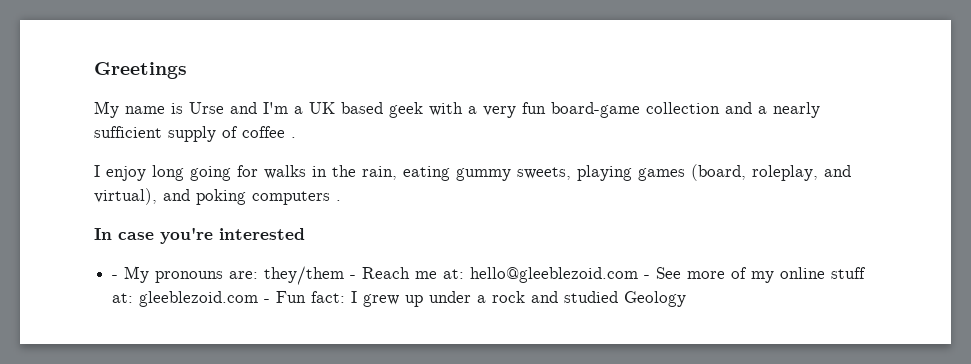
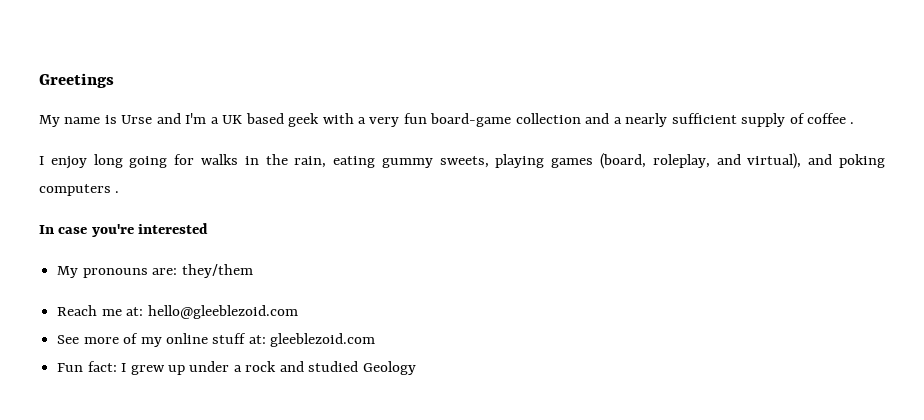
- - My pronouns are: they/them - Reach me at: hello@gleeblezoid.com - See more of my online stuff at: gleeblezoid.com - Fun fact: I grew up under a rock and studied Geology
+ My pronouns are: they/them
+ Reach me at: hello@gleeblezoid.com
+ See more of my online stuff at: gleeblezoid.com
+ Fun fact: I grew up under a rock and studied Geology

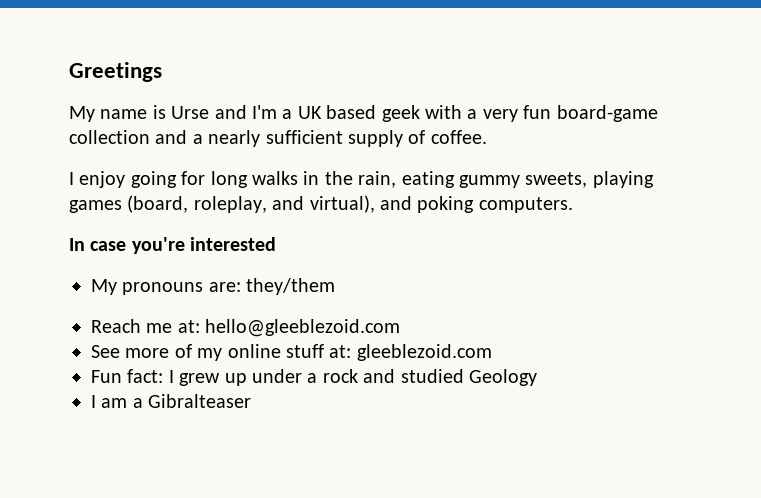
- My name is Urse and I'm a UK based geek with a very fun board-game collection and a nearly sufficient supply of coffee .
+ My name is Urse and I'm a UK based geek with a very fun board-game collection and a nearly sufficient supply of coffee.
- I enjoy long going for walks in the rain, eating gummy sweets, playing games (board, roleplay, and virtual), and poking computers .
+ I enjoy going for long walks in the rain, eating gummy sweets, playing games (board, roleplay, and virtual), and poking computers.
+ I am a Gibralteaser

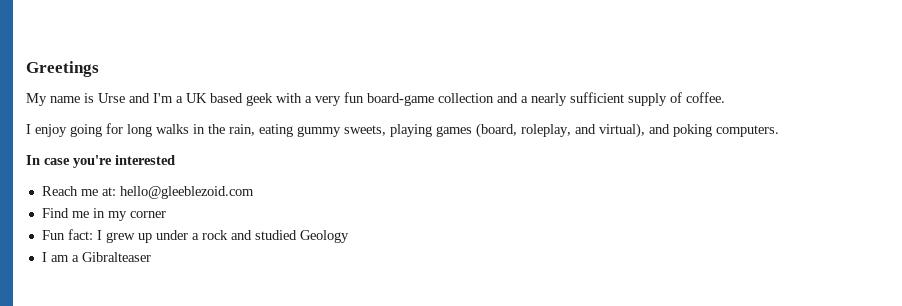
- My pronouns are: they/them
- See more of my online stuff at: gleeblezoid.com
+ Find me in my corner

